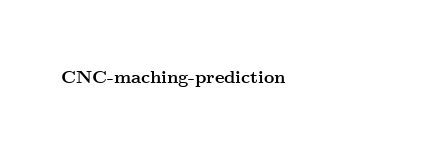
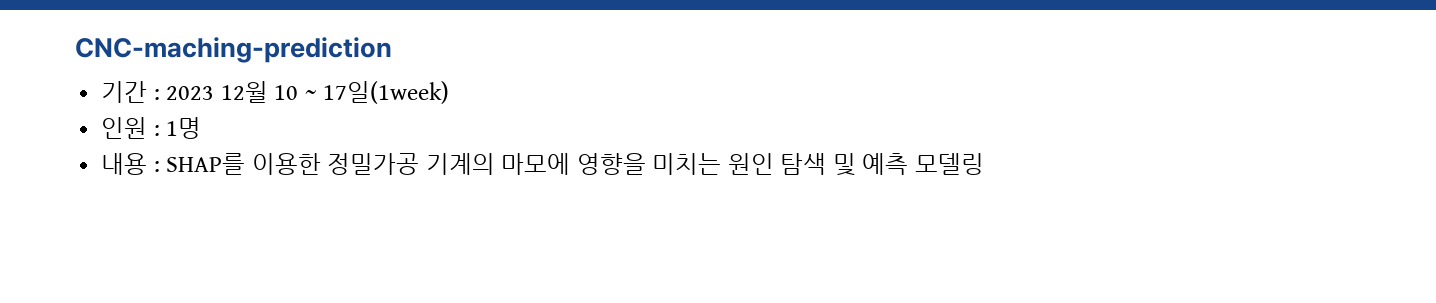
+ 기간 : 2023 12월 10 ~ 17일(1week)
+ 인원 : 1명
+ 내용 : SHAP를 이용한 정밀가공 기계의 마모에 영향을 미치는 원인 탐색 및 예측 모델링

